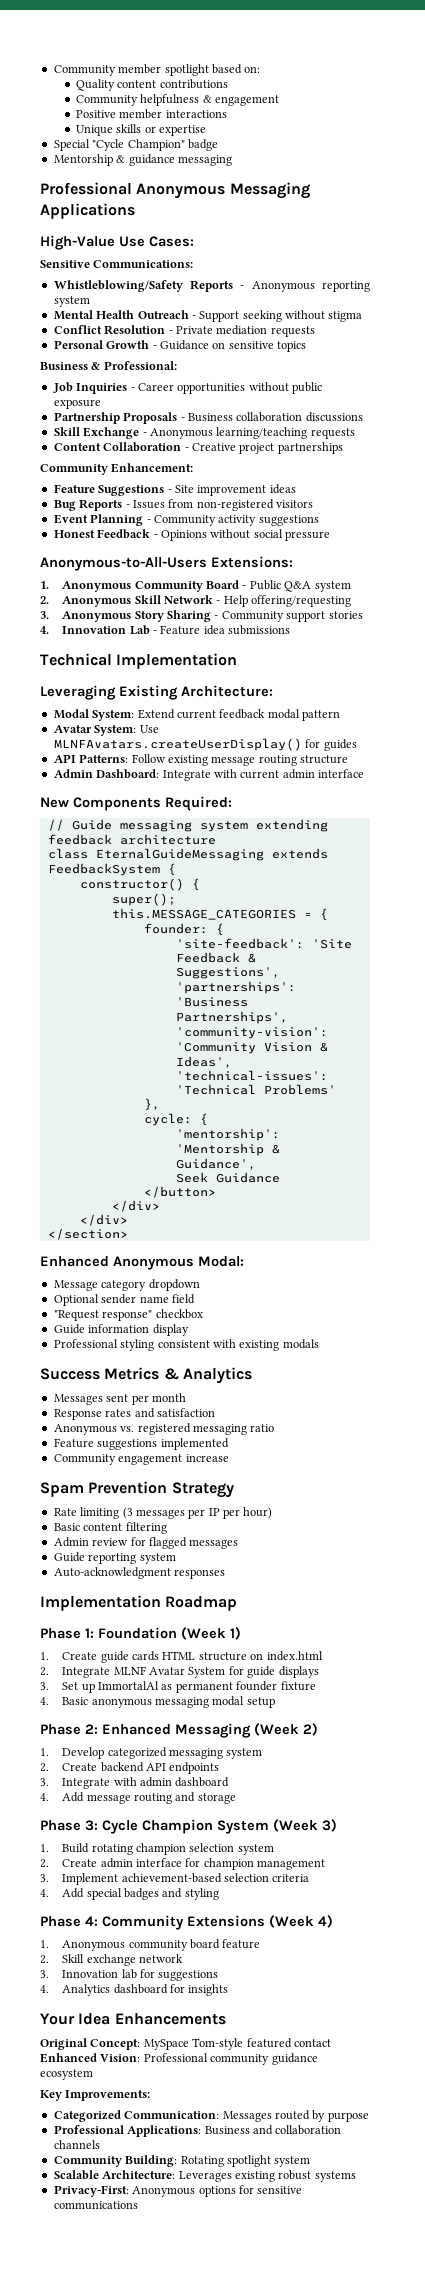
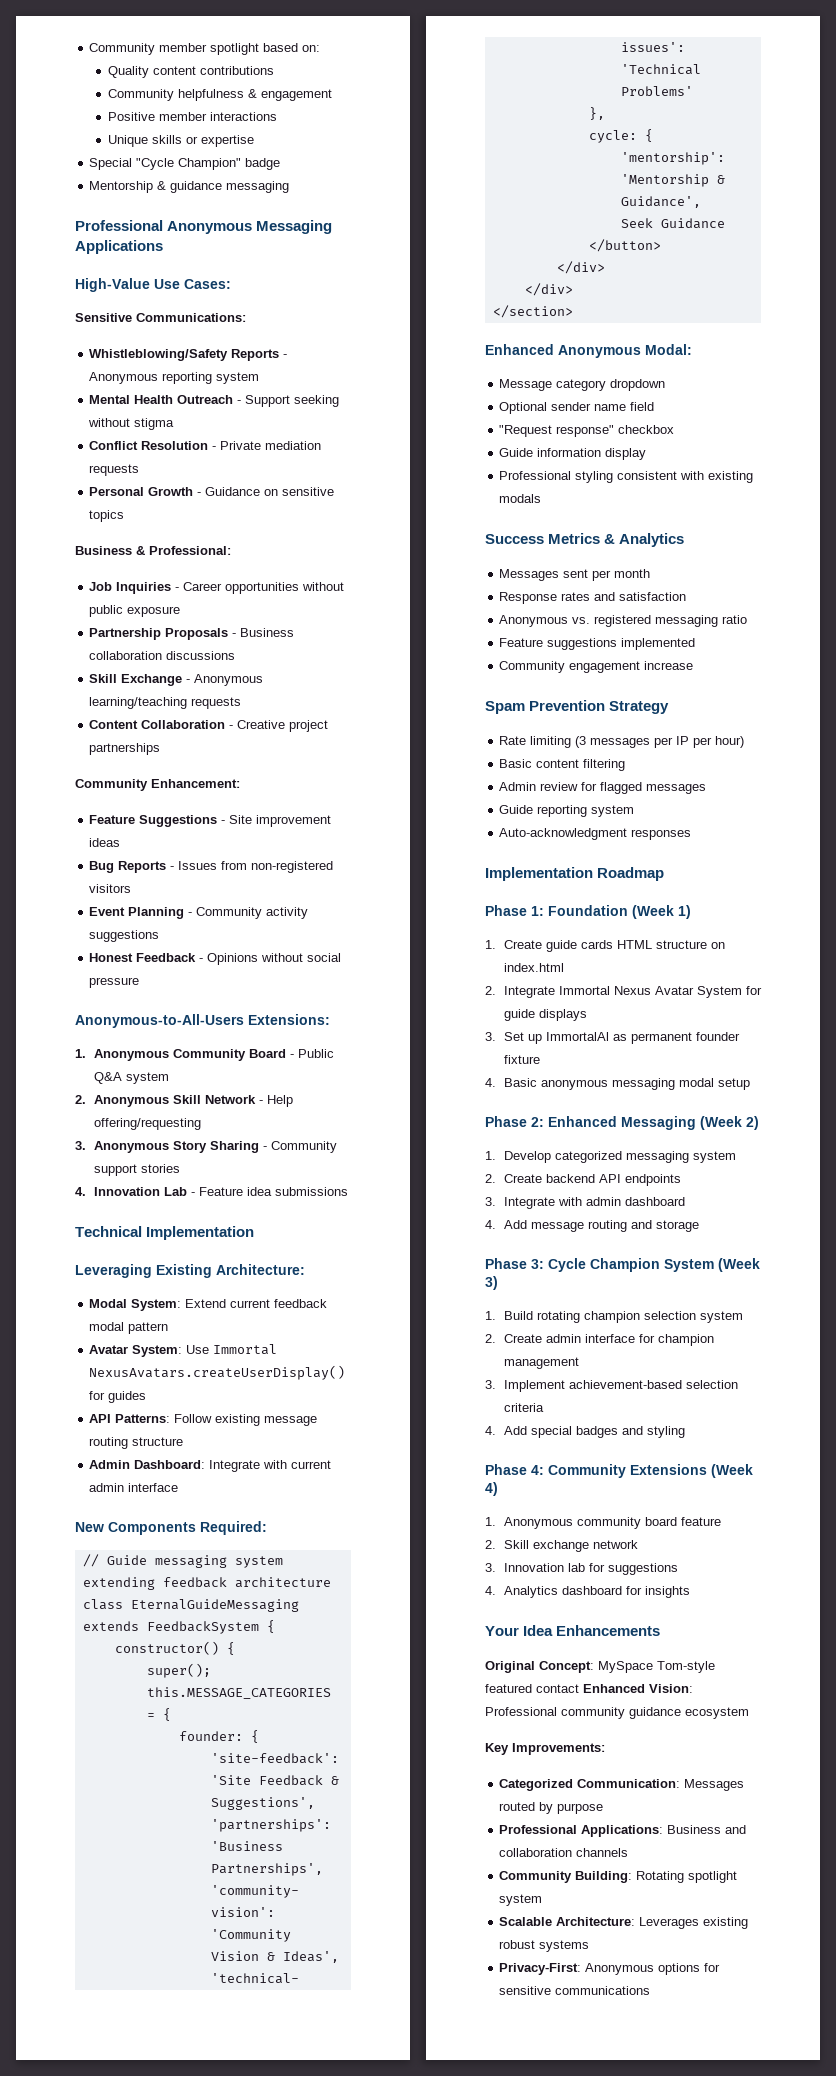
- Avatar System: Use MLNFAvatars.createUserDisplay() for guides
+ Avatar System: Use Immortal NexusAvatars.createUserDisplay() for guides
- 2. Integrate MLNF Avatar System for guide displays
+ 2. Integrate Immortal Nexus Avatar System for guide displays

